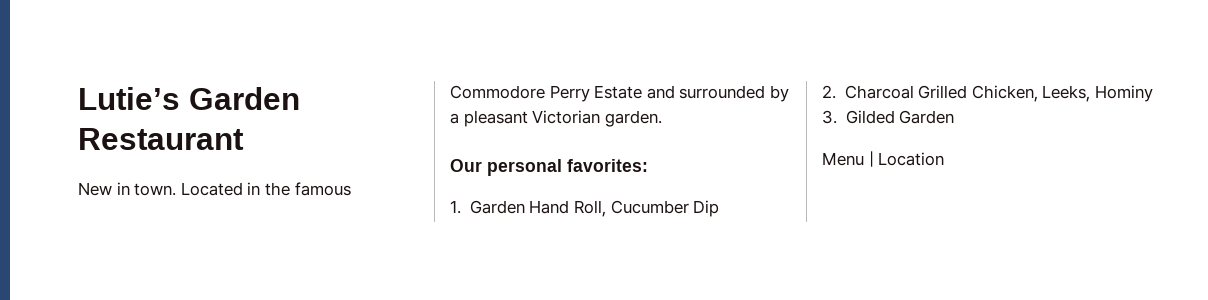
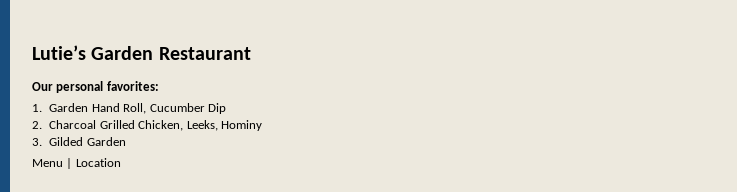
- New in town. Located in the famous Commodore Perry Estate and surrounded by a pleasant Victorian garden.

